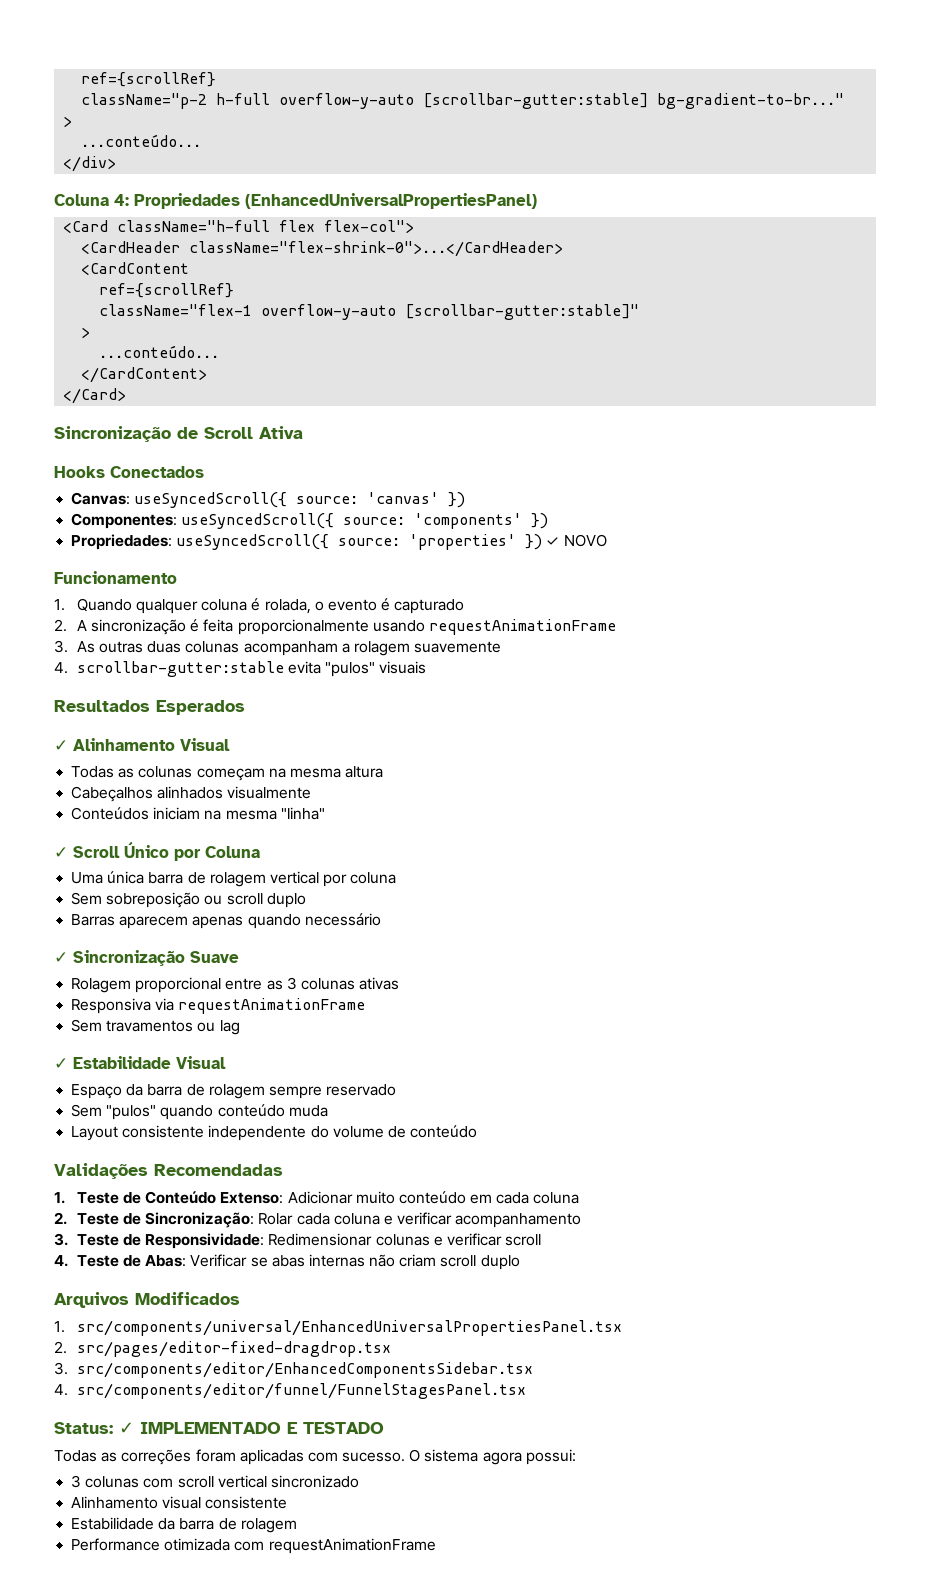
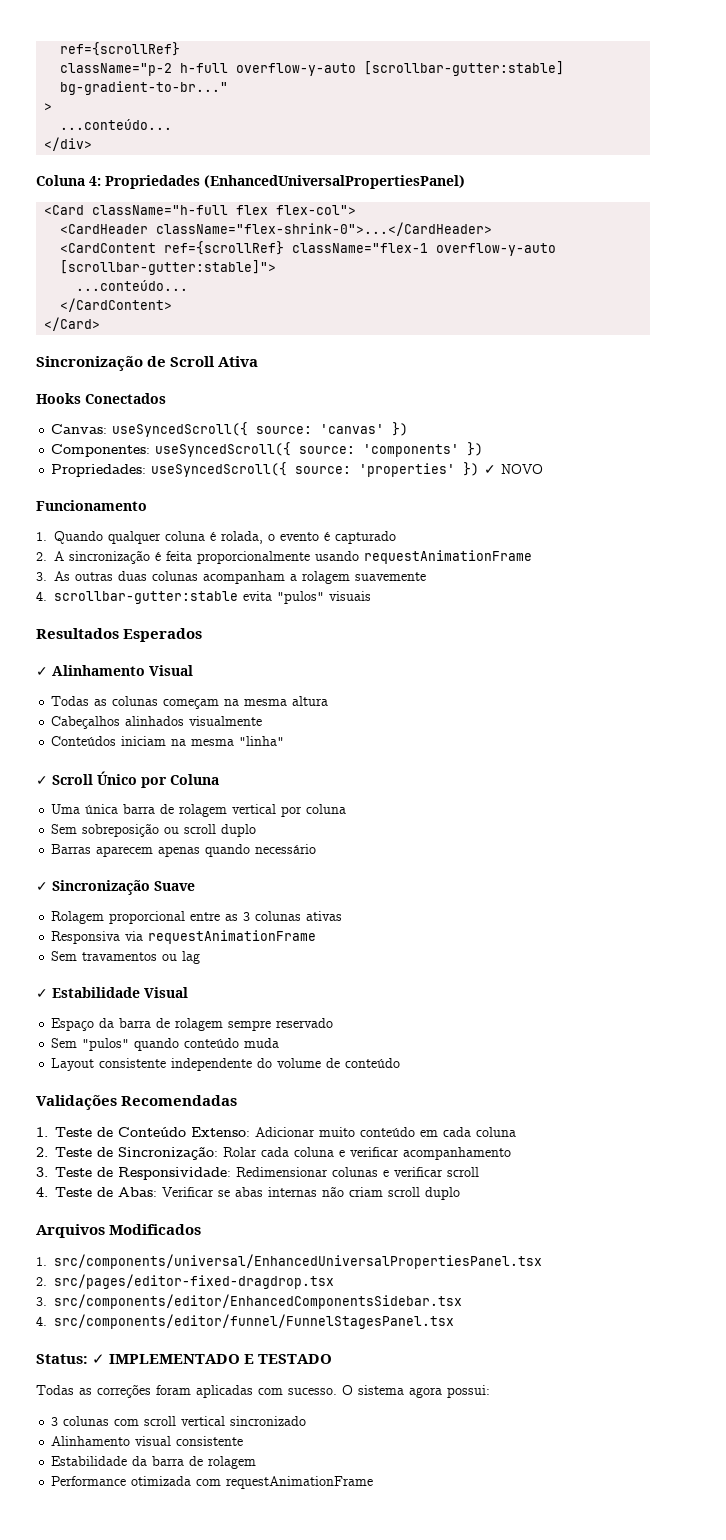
- <CardContent
- ref={scrollRef}
- className="flex-1 overflow-y-auto [scrollbar-gutter:stable]"
- >
+ <CardContent ref={scrollRef} className="flex-1 overflow-y-auto [scrollbar-gutter:stable]">

